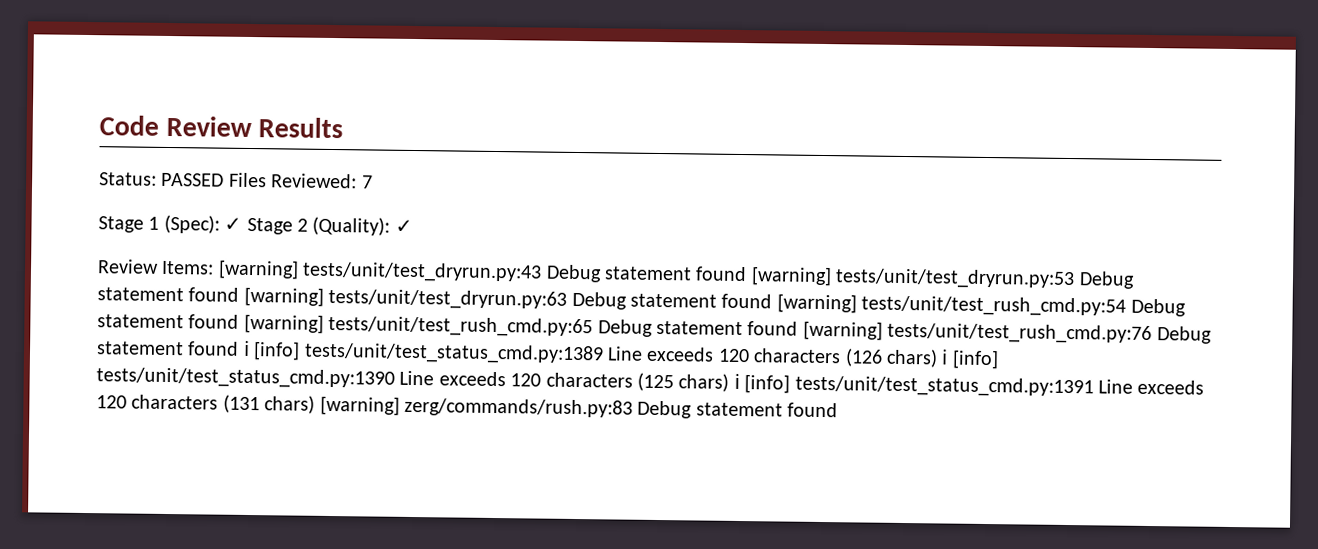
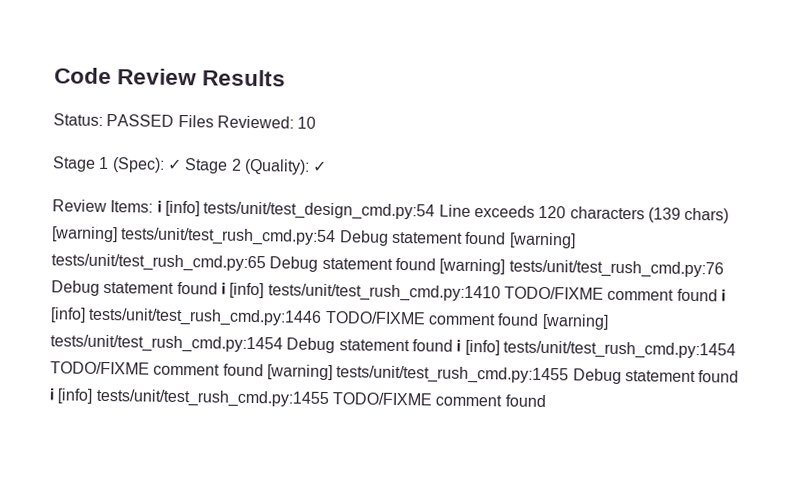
- Status: PASSED Files Reviewed: 7
+ Status: PASSED Files Reviewed: 10
- Review Items: [warning] tests/unit/test_dryrun.py:43 Debug statement found [warning] tests/unit/test_dryrun.py:53 Debug statement found [warning] tests/unit/test_dryrun.py:63 Debug statement found [warning] tests/unit/test_rush_cmd.py:54 Debug statement found [warning] tests/unit/test_rush_cmd.py:65 Debug statement found [warning] tests/unit/test_rush_cmd.py:76 Debug statement found ℹ [info] tests/unit/test_status_cmd.py:1389 Line exceeds 120 characters (126 chars) ℹ [info] tests/unit/test_status_cmd.py:1390 Line exceeds 120 characters (125 chars) ℹ [info] tests/unit/test_status_cmd.py:1391 Line exceeds 120 characters (131 chars) [warning] zerg/commands/rush.py:83 Debug statement found
+ Review Items: ℹ [info] tests/unit/test_design_cmd.py:54 Line exceeds 120 characters (139 chars) [warning] tests/unit/test_rush_cmd.py:54 Debug statement found [warning] tests/unit/test_rush_cmd.py:65 Debug statement found [warning] tests/unit/test_rush_cmd.py:76 Debug statement found ℹ [info] tests/unit/test_rush_cmd.py:1410 TODO/FIXME comment found ℹ [info] tests/unit/test_rush_cmd.py:1446 TODO/FIXME comment found [warning] tests/unit/test_rush_cmd.py:1454 Debug statement found ℹ [info] tests/unit/test_rush_cmd.py:1454 TODO/FIXME comment found [warning] tests/unit/test_rush_cmd.py:1455 Debug statement found ℹ [info] tests/unit/test_rush_cmd.py:1455 TODO/FIXME comment found

